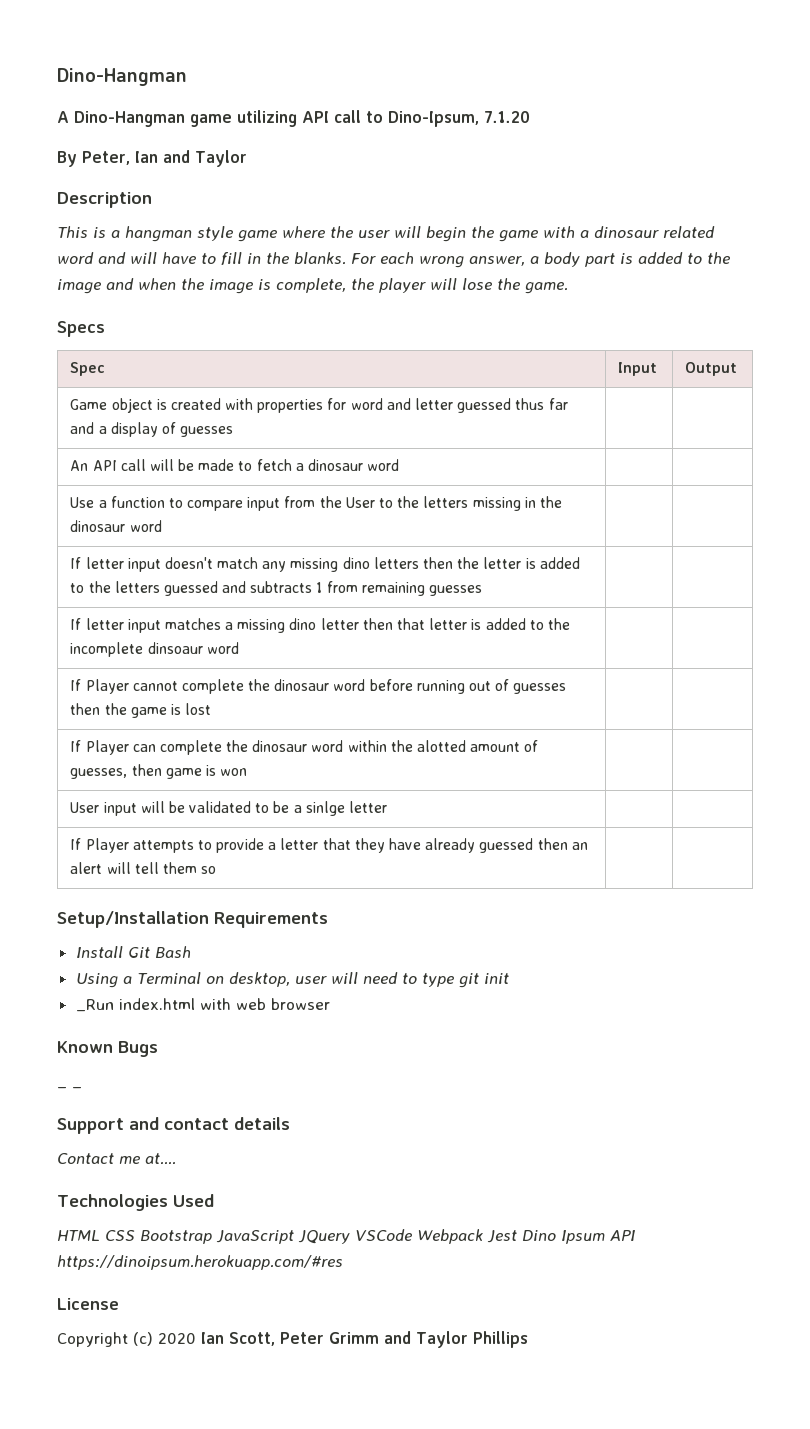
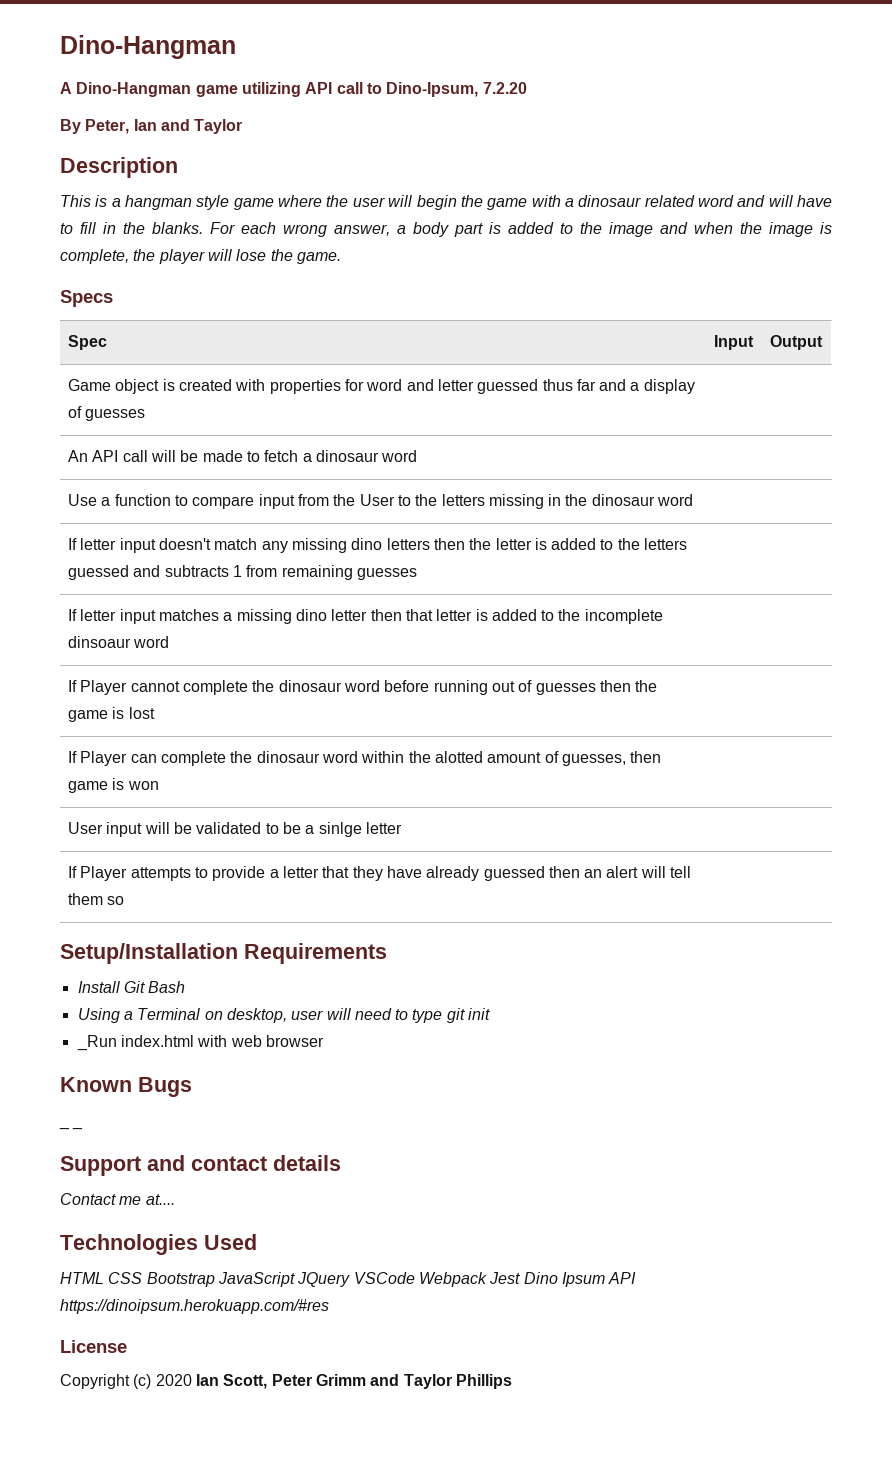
- A Dino-Hangman game utilizing API call to Dino-Ipsum, 7.1.20
+ A Dino-Hangman game utilizing API call to Dino-Ipsum, 7.2.20

